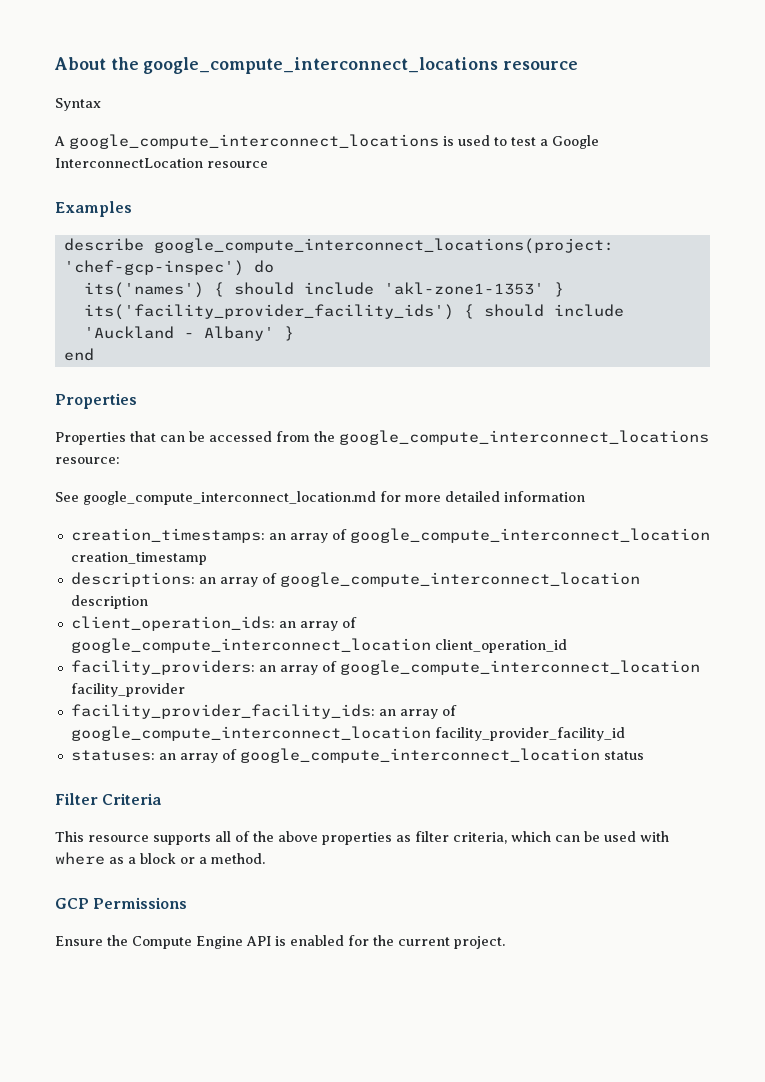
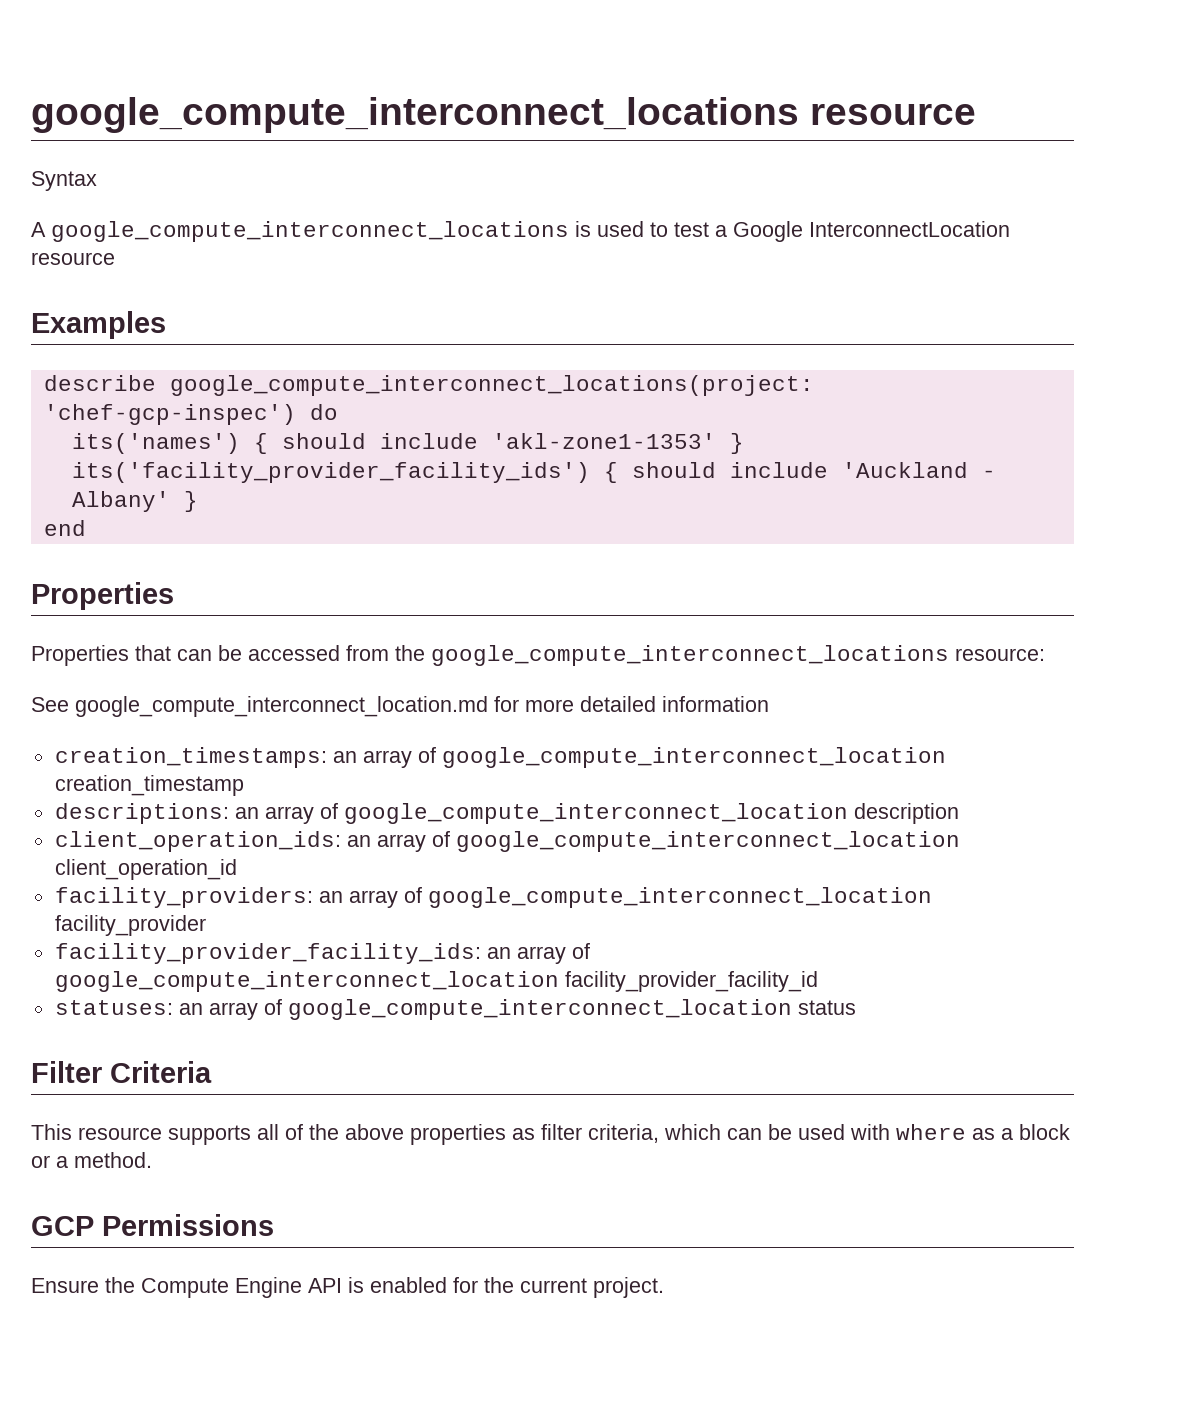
- About the google_compute_interconnect_locations resource
+ google_compute_interconnect_locations resource

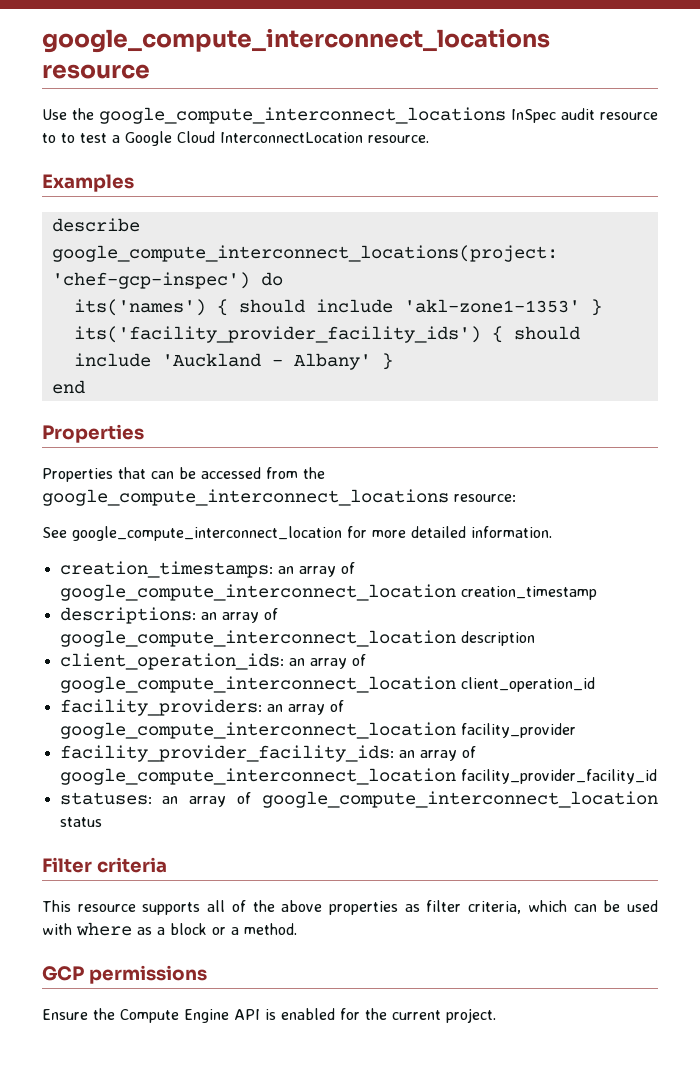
- Syntax
- A google_compute_interconnect_locations is used to test a Google InterconnectLocation resource
+ Use the google_compute_interconnect_locations InSpec audit resource to to test a Google Cloud InterconnectLocation resource.
- See google_compute_interconnect_location.md for more detailed information
+ See google_compute_interconnect_location for more detailed information.
- Filter Criteria
+ Filter criteria
- GCP Permissions
+ GCP permissions

